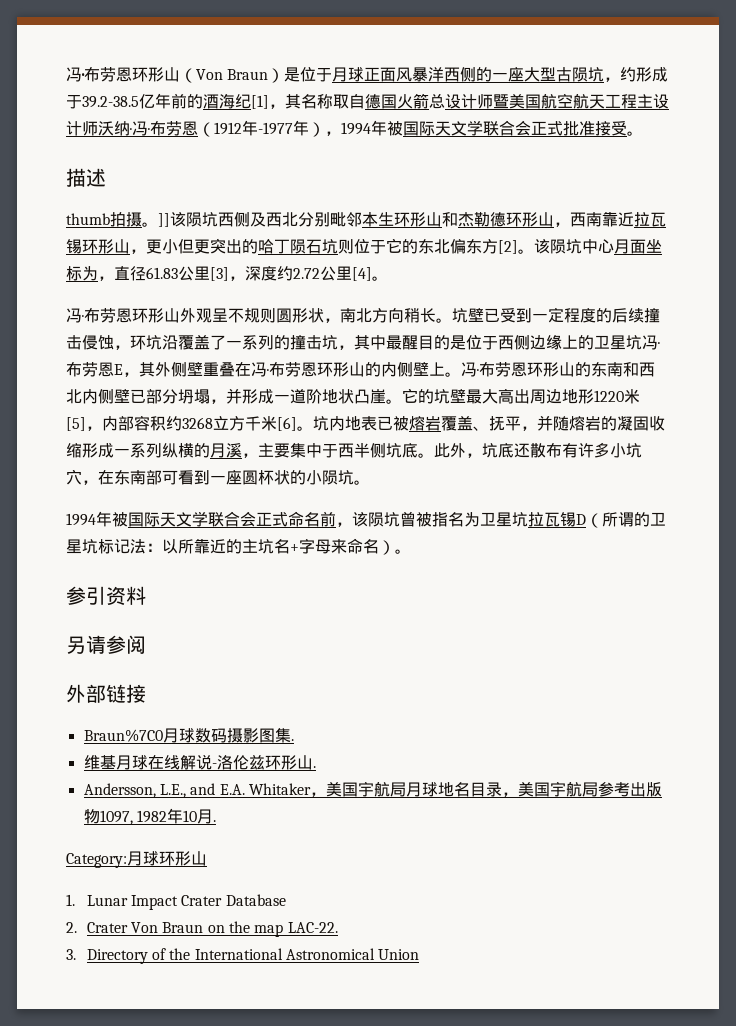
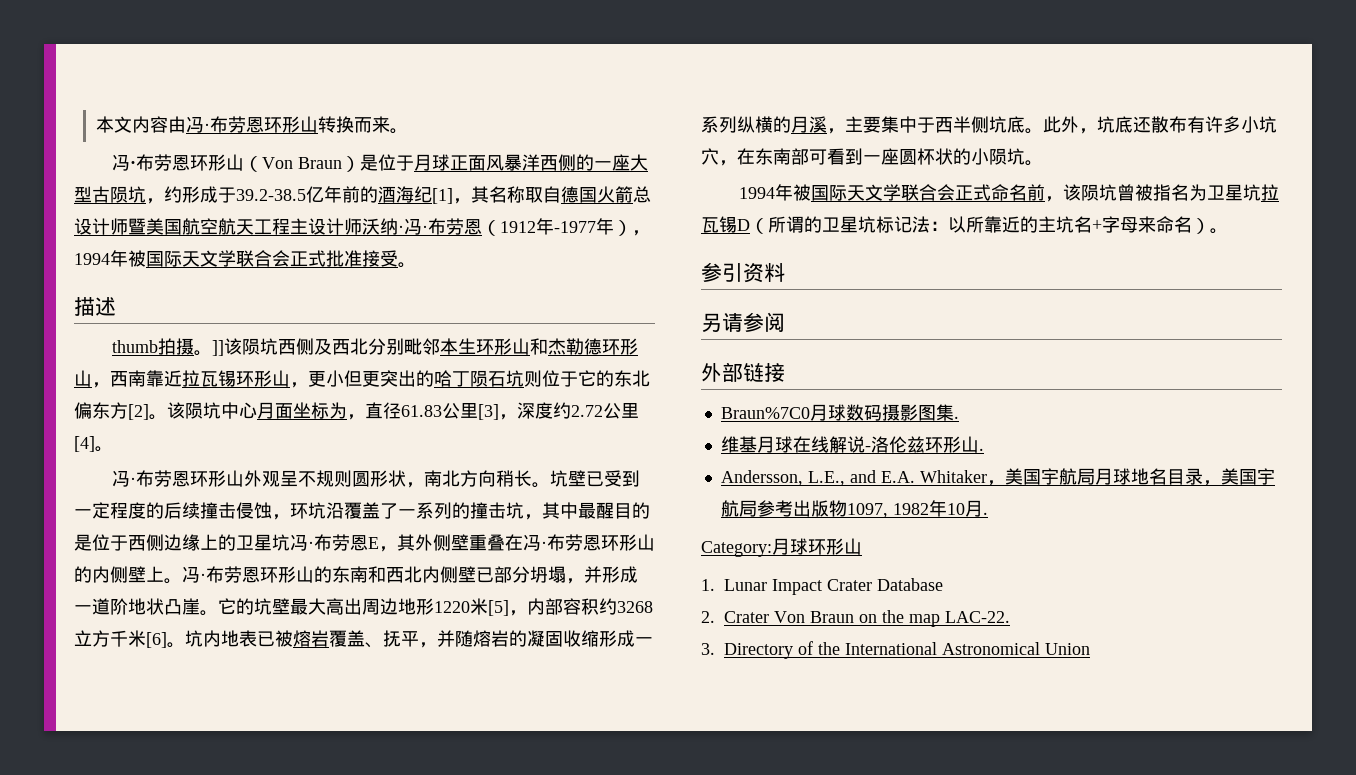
+ 本文内容由冯·布劳恩环形山转换而来。

